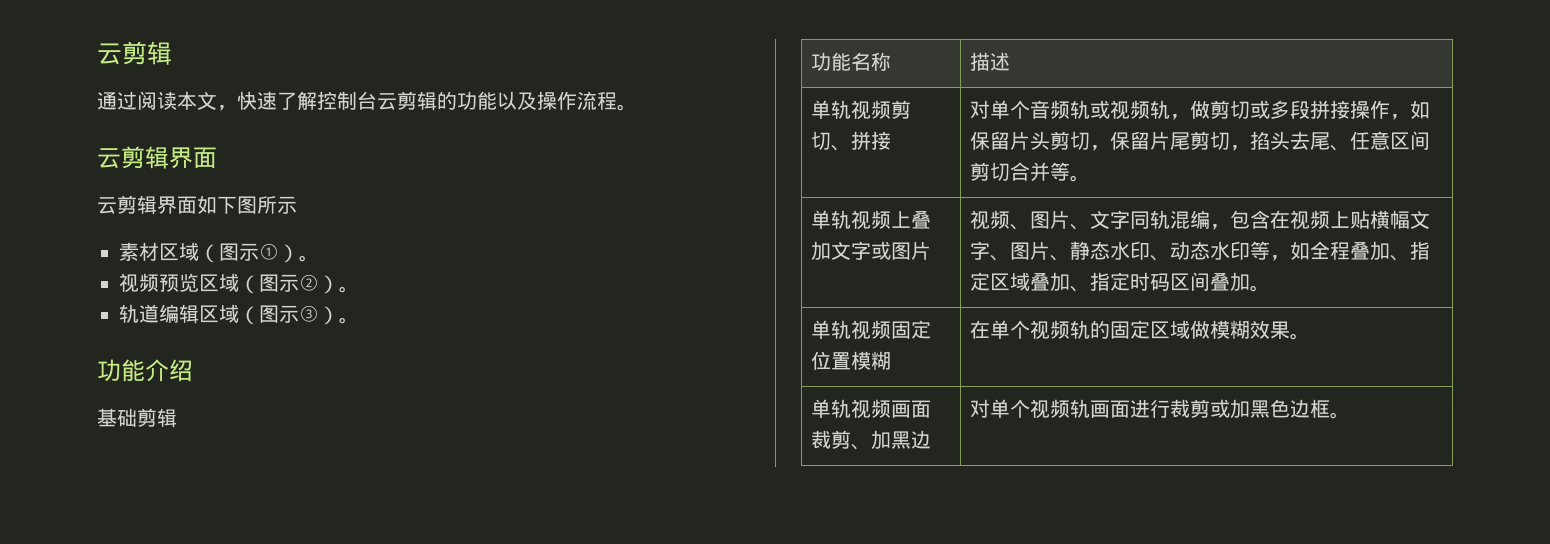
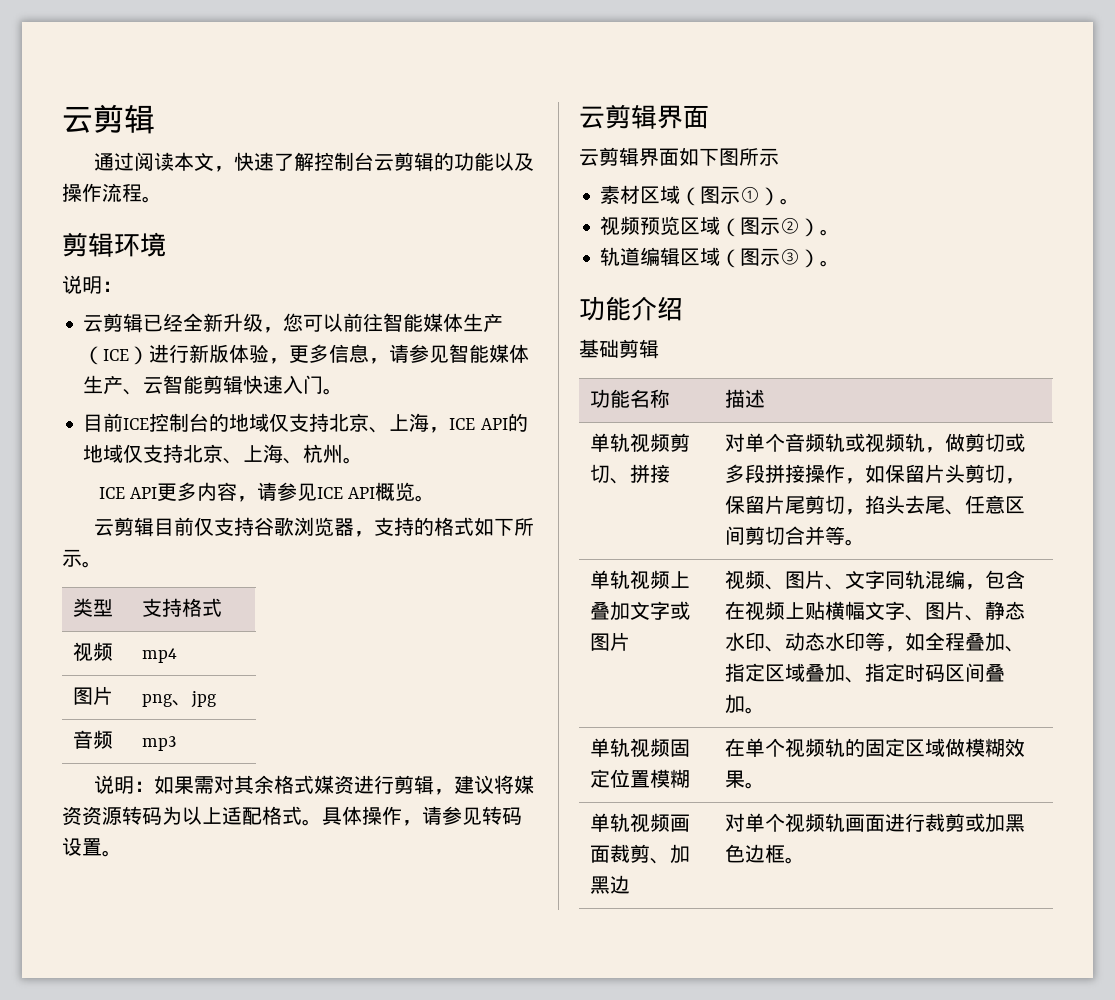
+ 剪辑环境
+ 说明：
+ 云剪辑已经全新升级，您可以前往智能媒体生产（ICE）进行新版体验，更多信息，请参见智能媒体生产、云智能剪辑快速入门。
+ 目前ICE控制台的地域仅支持北京、上海，ICE API的地域仅支持北京、上海、杭州。
+ ICE API更多内容，请参见ICE API概览。
+ 云剪辑目前仅支持谷歌浏览器，支持的格式如下所示。
+ 类型 | 支持格式
+ 视频 | mp4
+ 图片 | png、jpg
+ 音频 | mp3
+ 说明：如果需对其余格式媒资进行剪辑，建议将媒资资源转码为以上适配格式。具体操作，请参见转码设置。

